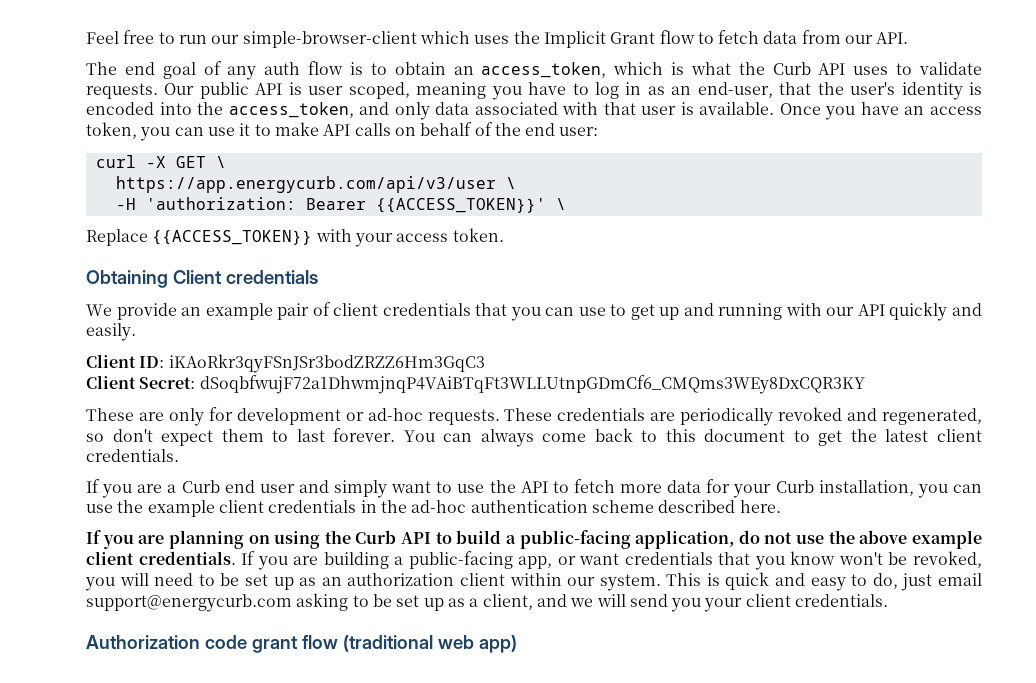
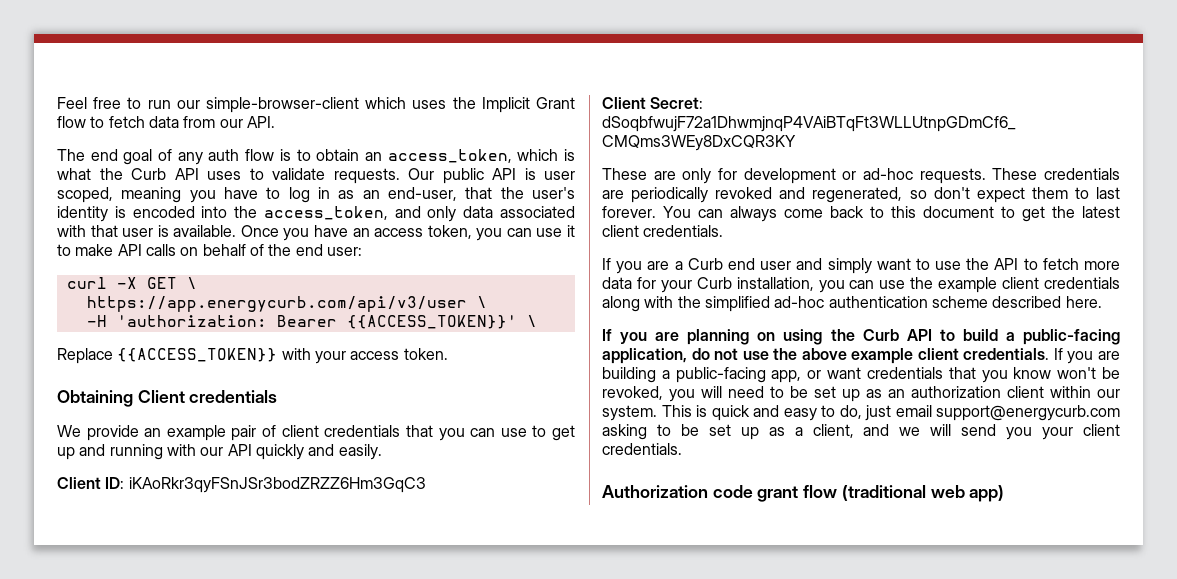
- If you are a Curb end user and simply want to use the API to fetch more data for your Curb installation, you can use the example client credentials in the ad-hoc authentication scheme described here.
+ If you are a Curb end user and simply want to use the API to fetch more data for your Curb installation, you can use the example client credentials along with the simplified ad-hoc authentication scheme described here.

